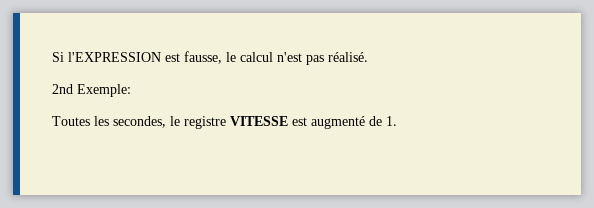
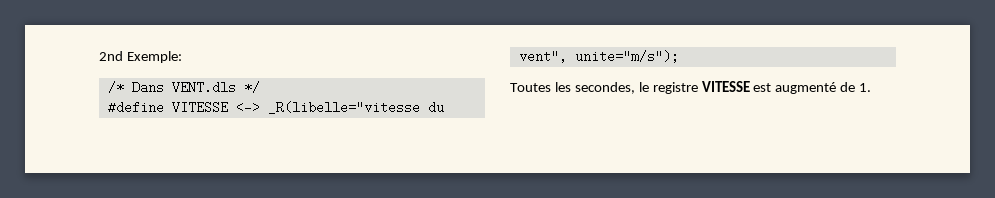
- Si l'EXPRESSION est fausse, le calcul n'est pas réalisé.
  2nd Exemple:
+ /* Dans VENT.dls */
+ #define VITESSE <-> _R(libelle="vitesse du vent", unite="m/s");

